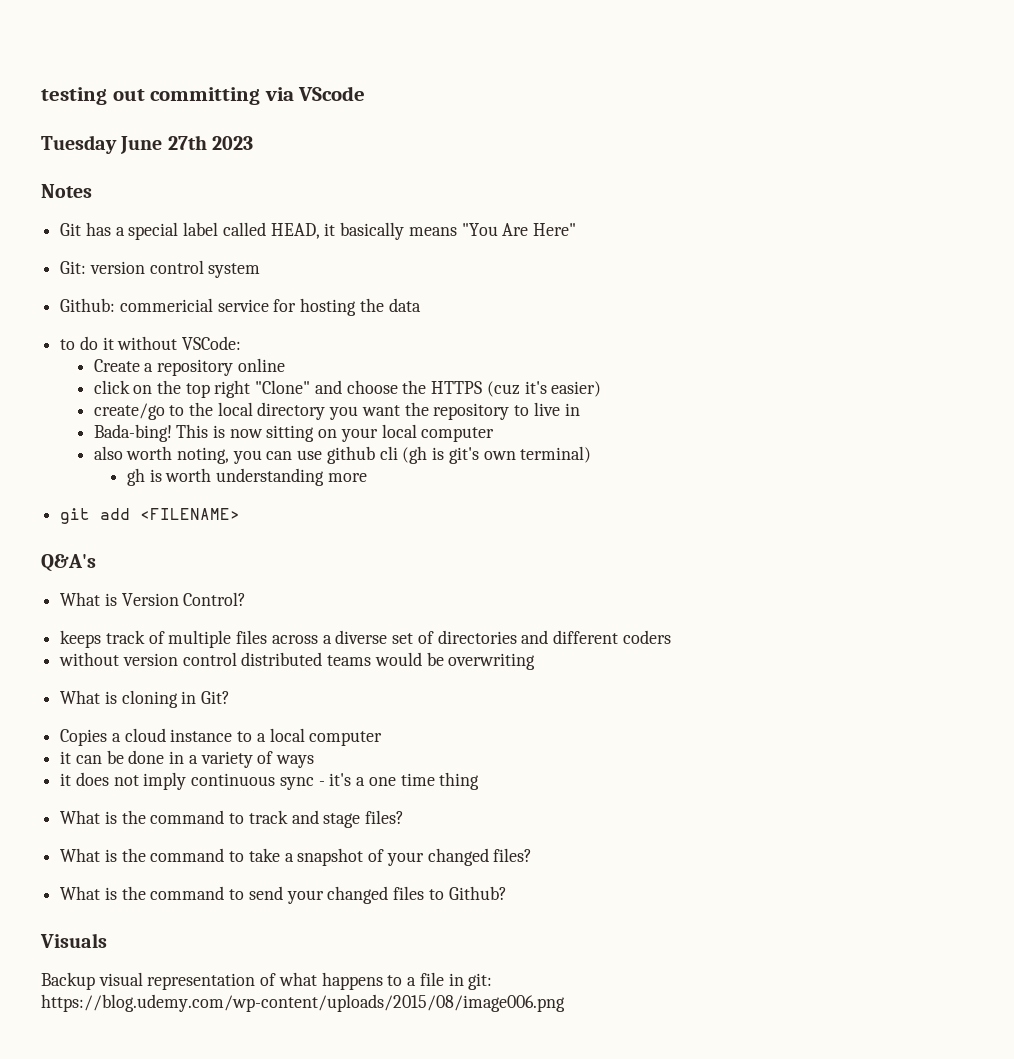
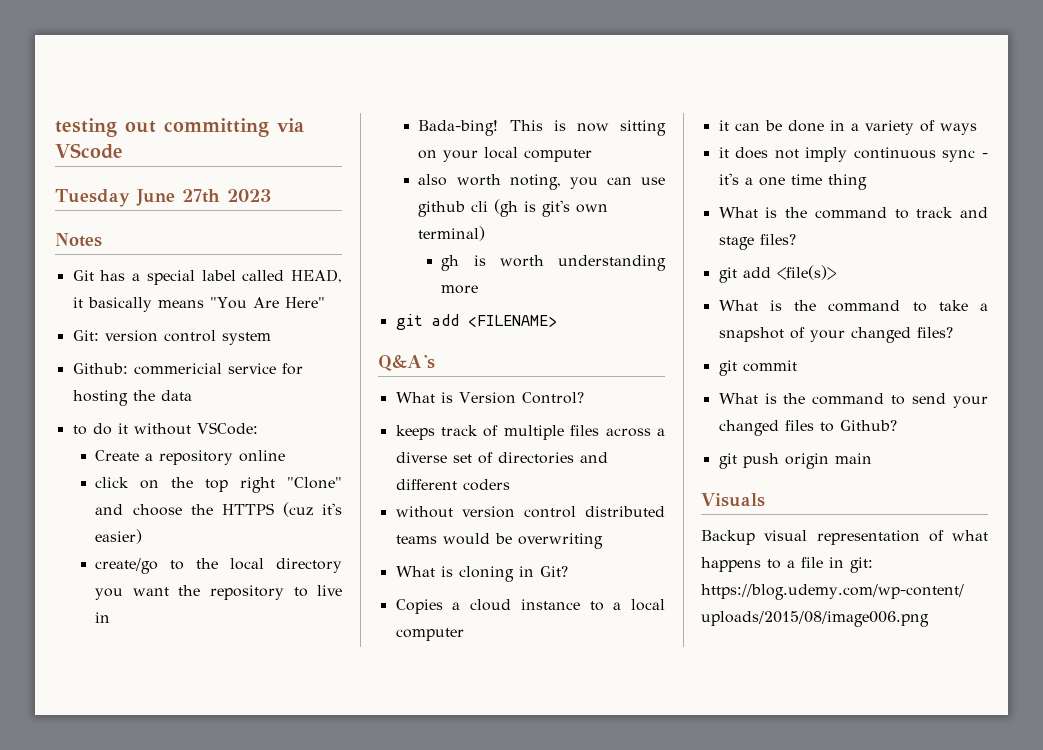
+ git add <file(s)>
+ git commit
+ git push origin main

